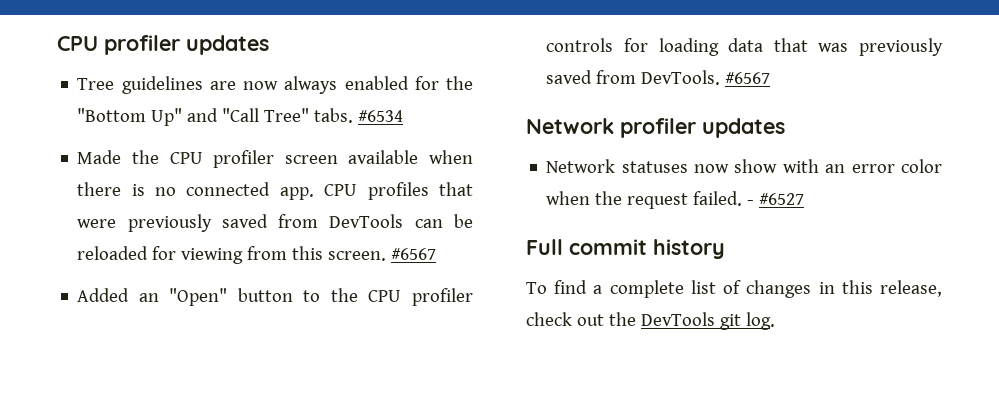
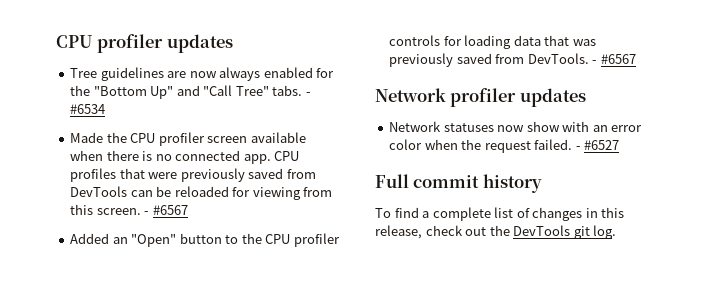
- #6534
+ - #6534
- CPU profiles that were previously saved from DevTools can be reloaded for viewing from this screen. #6567
+ CPU profiles that were previously saved from DevTools can be reloaded for viewing from this screen. - #6567
- Added an "Open" button to the CPU profiler controls for loading data that was previously saved from DevTools. #6567
+ Added an "Open" button to the CPU profiler controls for loading data that was previously saved from DevTools. - #6567

